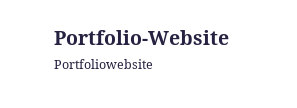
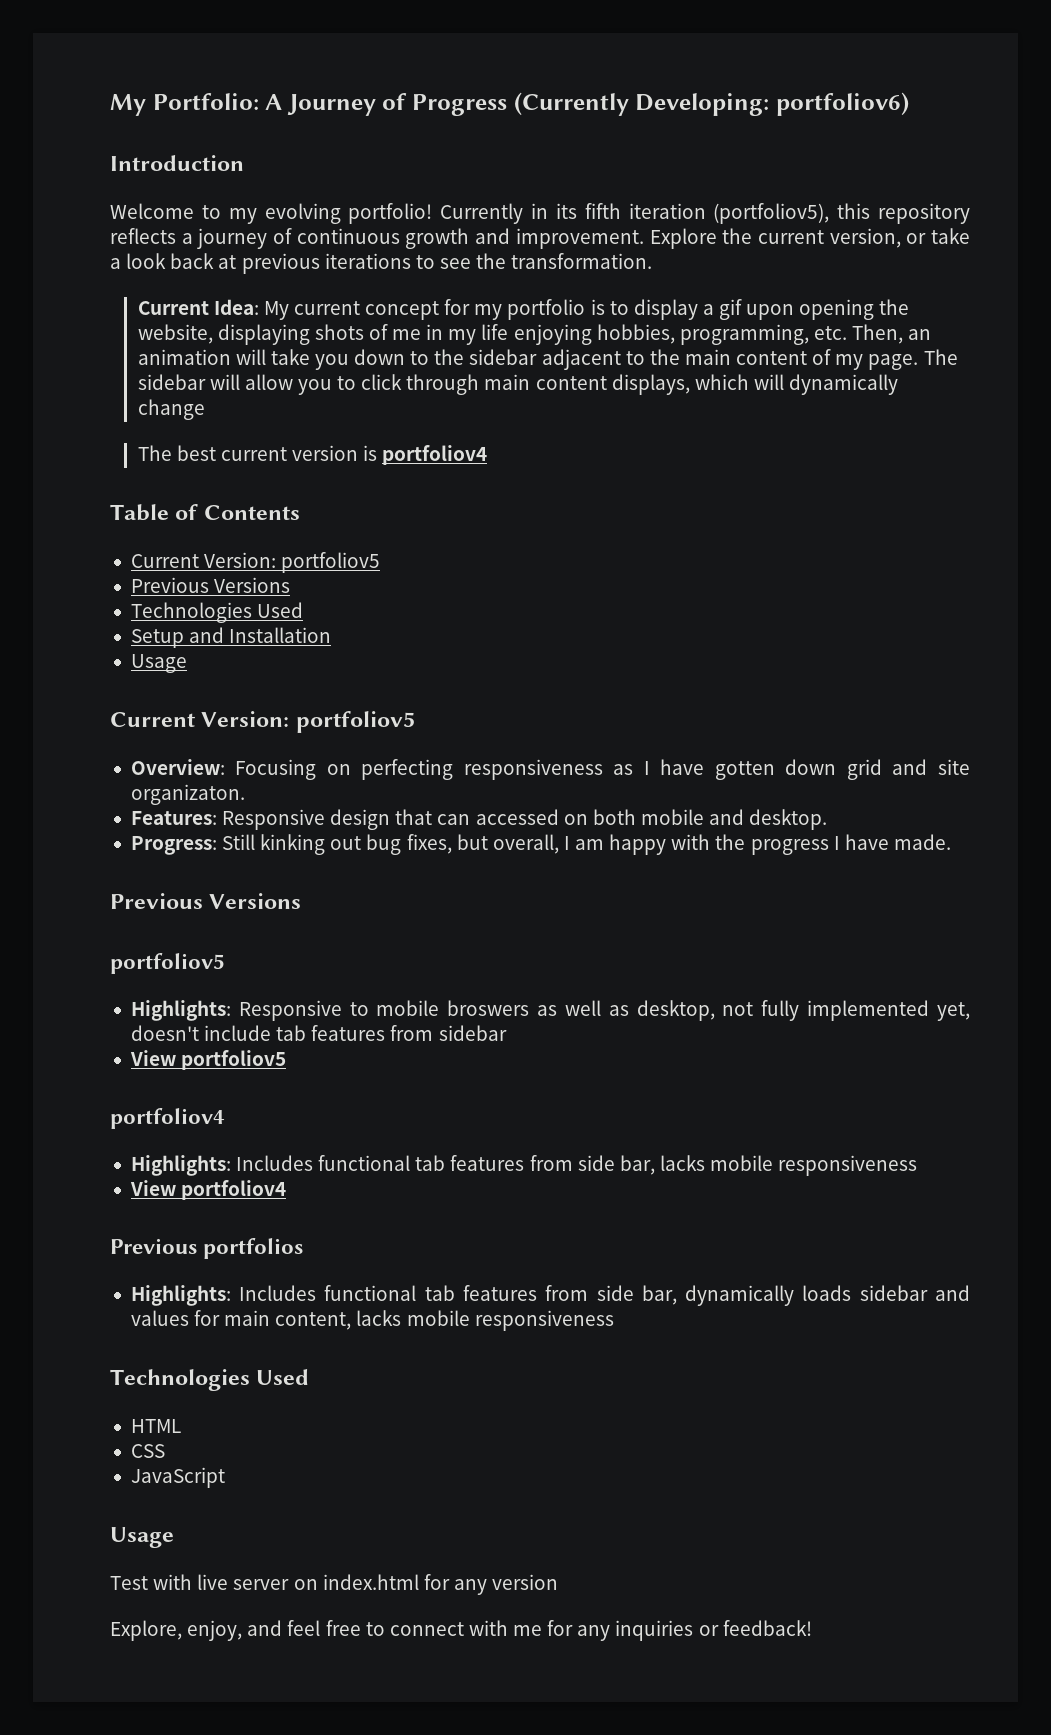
- Portfolio-Website
- Portfoliowebsite
+ My Portfolio: A Journey of Progress (Currently Developing: portfoliov6)
+ Introduction
+ Welcome to my evolving portfolio! Currently in its fifth iteration (portfoliov5), this repository reflects a journey of continuous growth and improvement. Explore the current version, or take a look back at previous iterations to see the transformation.
+ Current Idea: My current concept for my portfolio is to display a gif upon opening the website, displaying shots of me in my life enjoying hobbies, programming, etc. Then, an animation will take you down to the sidebar adjacent to the main content of my page. The sidebar will allow you to click through main content displays, which will dynamically change
+ The best current version is portfoliov4
+ Table of Contents
+ Current Version: portfoliov5
+ Previous Versions
+ Technologies Used
+ Setup and Installation
+ Usage
+ Current Version: portfoliov5
+ Overview: Focusing on perfecting responsiveness as I have gotten down grid and site organizaton.
+ Features: Responsive design that can accessed on both mobile and desktop.
+ Progress: Still kinking out bug fixes, but overall, I am happy with the progress I have made.
+ Previous Versions
+ portfoliov5
+ Highlights: Responsive to mobile broswers as well as desktop, not fully implemented yet, doesn't include tab features from sidebar
+ View portfoliov5
+ portfoliov4
+ Highlights: Includes functional tab features from side bar, lacks mobile responsiveness
+ View portfoliov4
+ Previous portfolios
+ Highlights: Includes functional tab features from side bar, dynamically loads sidebar and values for main content, lacks mobile responsiveness
+ Technologies Used
+ HTML
+ CSS
+ JavaScript
+ Usage
+ Test with live server on index.html for any version
+ Explore, enjoy, and feel free to connect with me for any inquiries or feedback!

